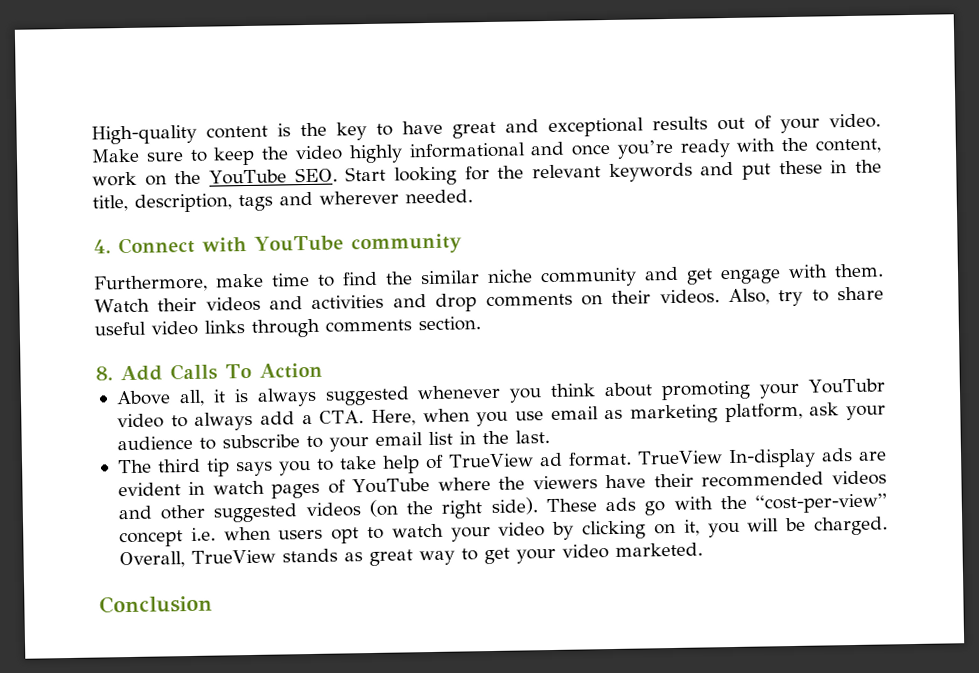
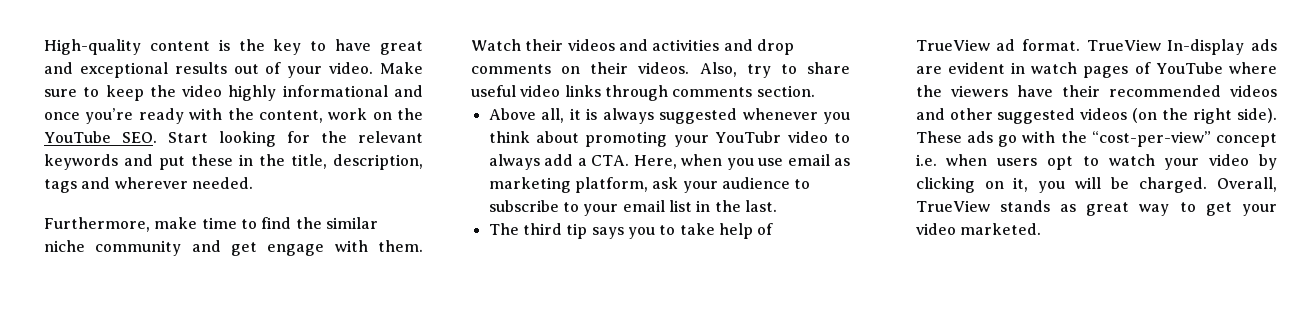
- 4. Connect with YouTube community
- 8. Add Calls To Action
- Conclusion

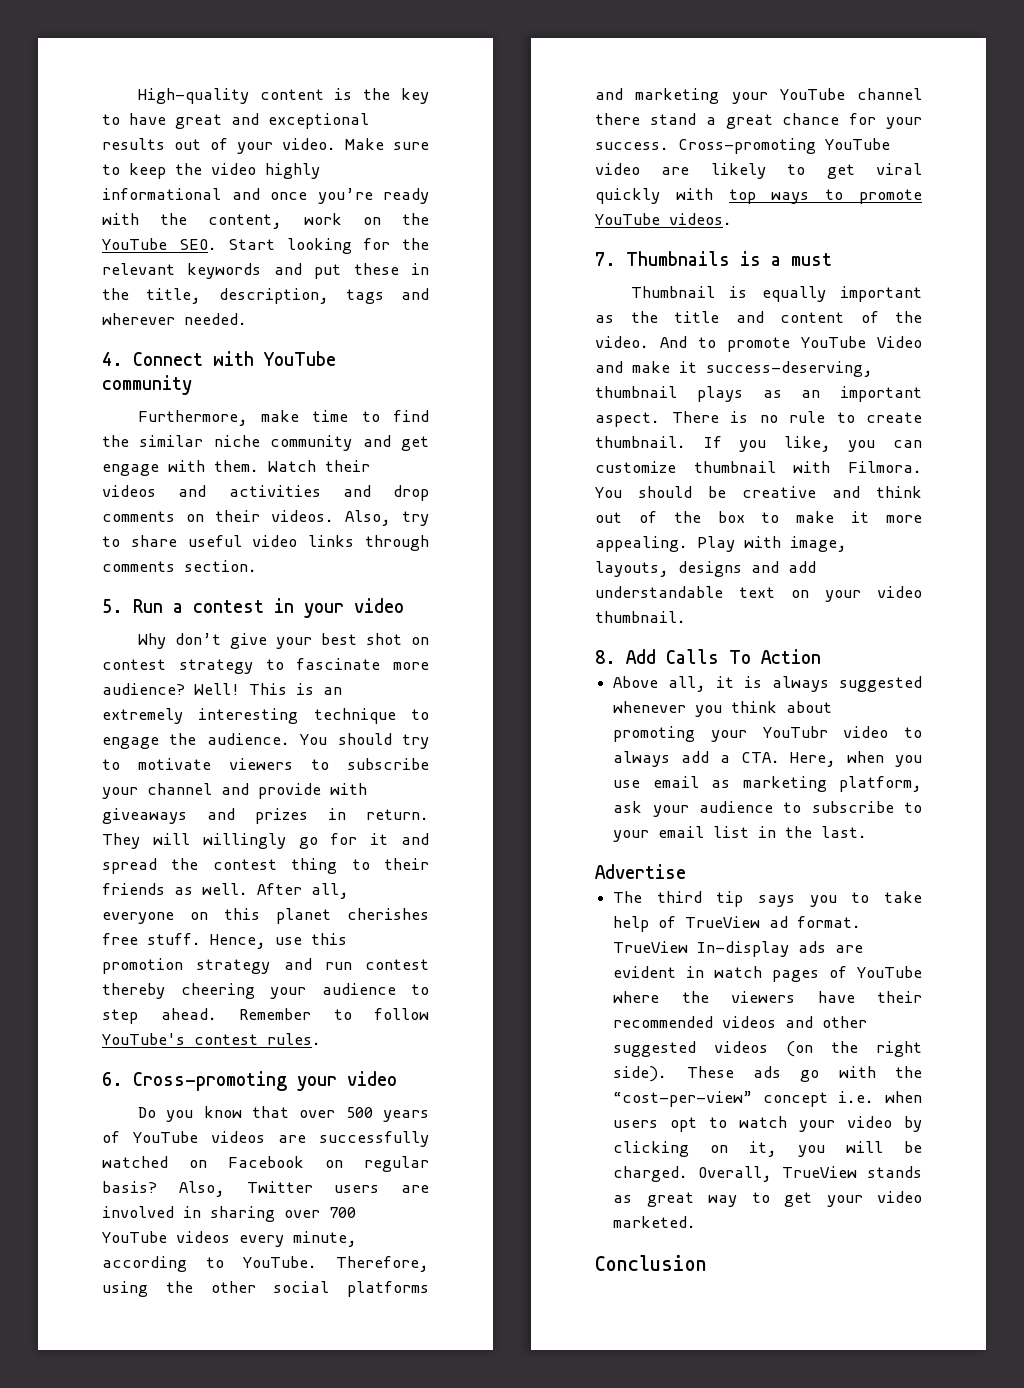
+ 4. Connect with YouTube community
+ 5. Run a contest in your video
+ Why don’t give your best shot on contest strategy to fascinate more audience? Well! This is an extremely interesting technique to engage the audience. You should try to motivate viewers to subscribe your channel and provide with giveaways and prizes in return. They will willingly go for it and spread the contest thing to their friends as well. After all, everyone on this planet cherishes free stuff. Hence, use this promotion strategy and run contest thereby cheering your audience to step ahead. Remember to follow YouTube's contest rules.
+ 6. Cross-promoting your video
+ Do you know that over 500 years of YouTube videos are successfully watched on Facebook on regular basis? Also, Twitter users are involved in sharing over 700 YouTube videos every minute, according to YouTube. Therefore, using the other social platforms and marketing your YouTube channel there stand a great chance for your success. Cross-promoting YouTube video are likely to get viral quickly with top ways to promote YouTube videos.
+ 7. Thumbnails is a must
+ Thumbnail is equally important as the title and content of the video. And to promote YouTube Video and make it success-deserving, thumbnail plays as an important aspect. There is no rule to create thumbnail. If you like, you can customize thumbnail with Filmora. You should be creative and think out of the box to make it more appealing. Play with image, layouts, designs and add understandable text on your video thumbnail.
+ 8. Add Calls To Action
+ Advertise
+ Conclusion

